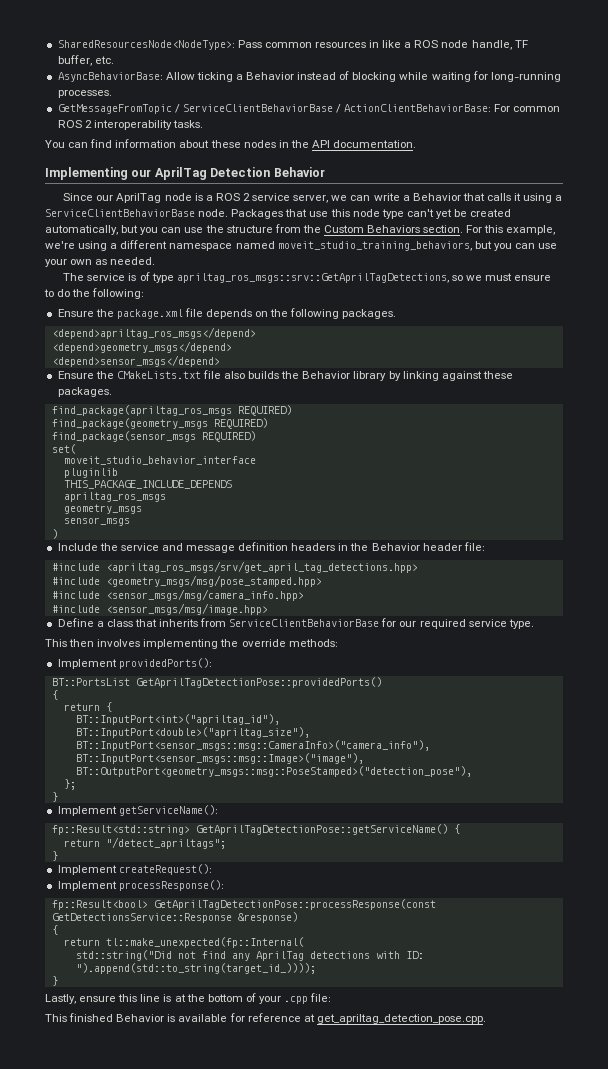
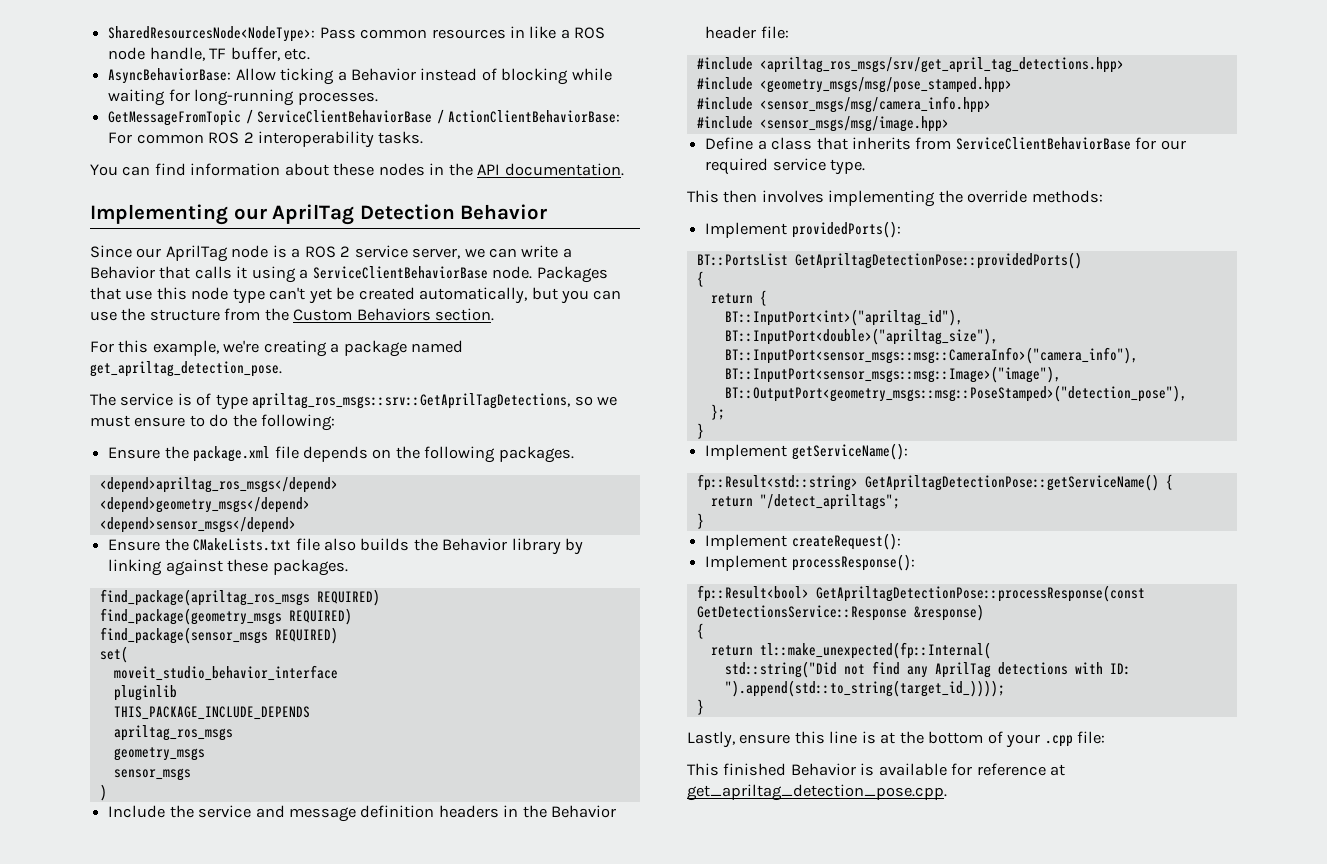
- Packages that use this node type can't yet be created automatically, but you can use the structure from the Custom Behaviors section. For this example, we're using a different namespace named moveit_studio_training_behaviors, but you can use your own as needed.
+ Packages that use this node type can't yet be created automatically, but you can use the structure from the Custom Behaviors section.
+ For this example, we're creating a package named get_apriltag_detection_pose.
- BT::PortsList GetAprilTagDetectionPose::providedPorts()
+ BT::PortsList GetApriltagDetectionPose::providedPorts()
- fp::Result<std::string> GetAprilTagDetectionPose::getServiceName() {
+ fp::Result<std::string> GetApriltagDetectionPose::getServiceName() {
- fp::Result<bool> GetAprilTagDetectionPose::processResponse(const GetDetectionsService::Response &response)
+ fp::Result<bool> GetApriltagDetectionPose::processResponse(const GetDetectionsService::Response &response)

